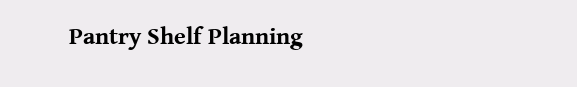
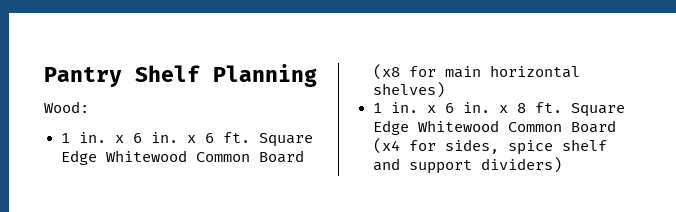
+ Wood:
+ 1 in. x 6 in. x 6 ft. Square Edge Whitewood Common Board (x8 for main horizontal shelves)
+ 1 in. x 6 in. x 8 ft. Square Edge Whitewood Common Board (x4 for sides, spice shelf and support dividers)

